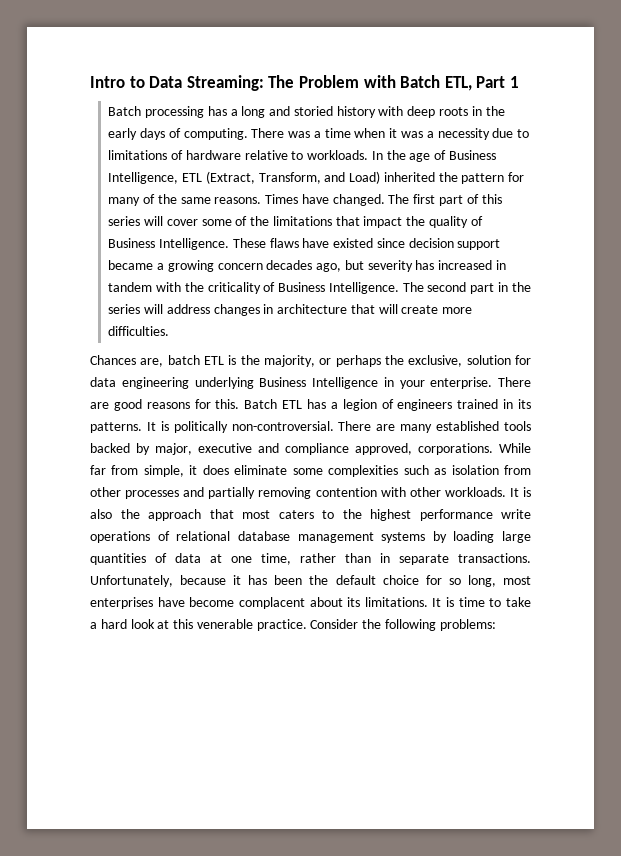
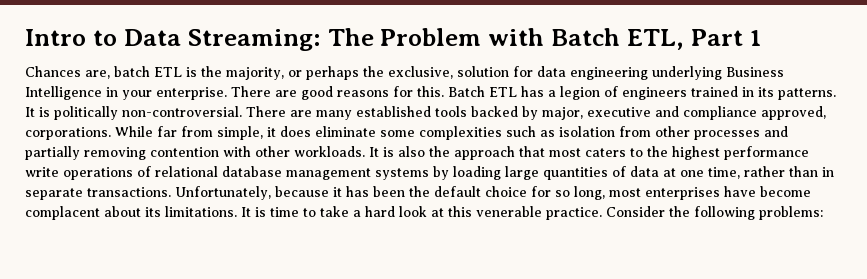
- Batch processing has a long and storied history with deep roots in the early days of computing. There was a time when it was a necessity due to limitations of hardware relative to workloads. In the age of Business Intelligence, ETL (Extract, Transform, and Load) inherited the pattern for many of the same reasons. Times have changed. The first part of this series will cover some of the limitations that impact the quality of Business Intelligence. These flaws have existed since decision support became a growing concern decades ago, but severity has increased in tandem with the criticality of Business Intelligence. The second part in the series will address changes in architecture that will create more difficulties.

